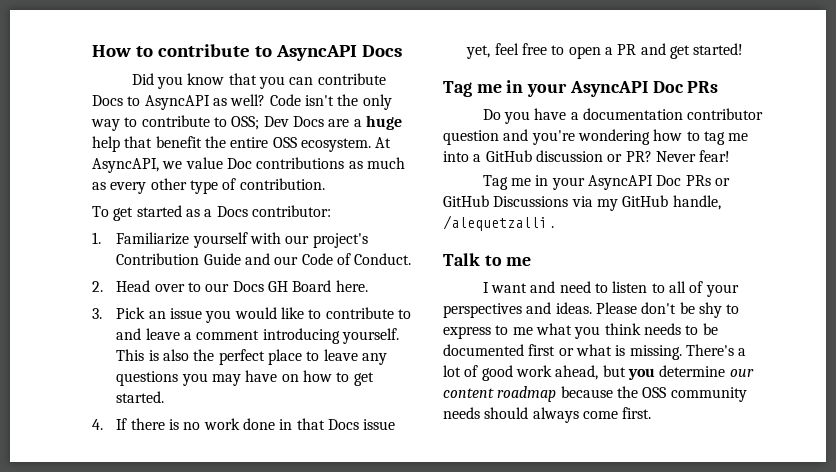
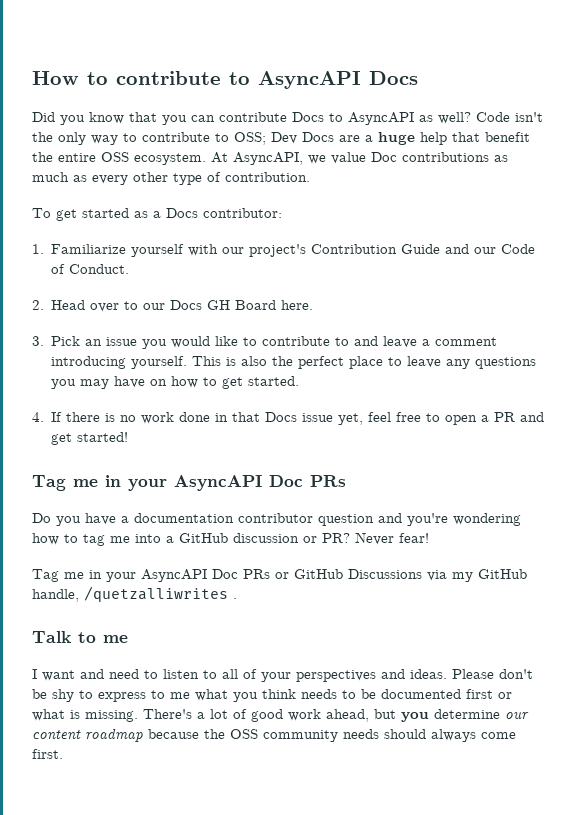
- Tag me in your AsyncAPI Doc PRs or GitHub Discussions via my GitHub handle, /alequetzalli .
+ Tag me in your AsyncAPI Doc PRs or GitHub Discussions via my GitHub handle, /quetzalliwrites .

